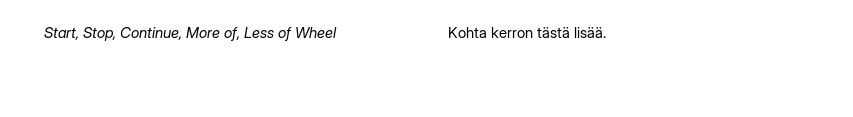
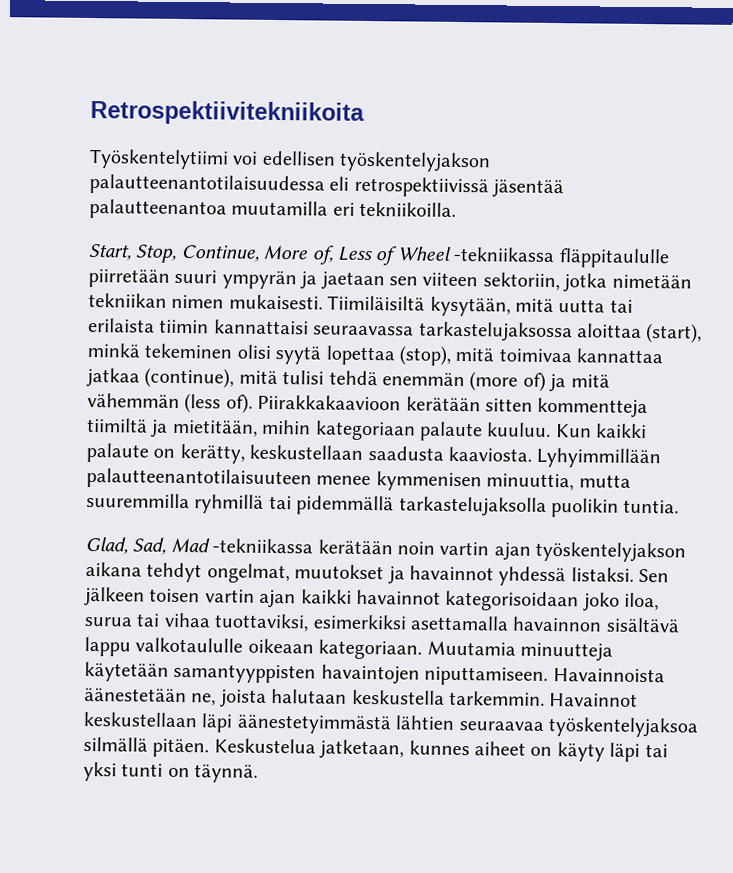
+ Retrospektiivitekniikoita
+ Työskentelytiimi voi edellisen työskentelyjakson palautteenantotilaisuudessa eli retrospektiivissä jäsentää palautteenantoa muutamilla eri tekniikoilla.
- Start, Stop, Continue, More of, Less of Wheel
- Kohta kerron tästä lisää.
+ Start, Stop, Continue, More of, Less of Wheel -tekniikassa fläppitaululle piirretään suuri ympyrän ja jaetaan sen viiteen sektoriin, jotka nimetään tekniikan nimen mukaisesti. Tiimiläisiltä kysytään, mitä uutta tai erilaista tiimin kannattaisi seuraavassa tarkastelujaksossa aloittaa (start), minkä tekeminen olisi syytä lopettaa (stop), mitä toimivaa kannattaa jatkaa (continue), mitä tulisi tehdä enemmän (more of) ja mitä vähemmän (less of). Piirakkakaavioon kerätään sitten kommentteja tiimiltä ja mietitään, mihin kategoriaan palaute kuuluu. Kun kaikki palaute on kerätty, keskustellaan saadusta kaaviosta. Lyhyimmillään palautteenantotilaisuuteen menee kymmenisen minuuttia, mutta suuremmilla ryhmillä tai pidemmällä tarkastelujaksolla puolikin tuntia.
+ Glad, Sad, Mad -tekniikassa kerätään noin vartin ajan työskentelyjakson aikana tehdyt ongelmat, muutokset ja havainnot yhdessä listaksi. Sen jälkeen toisen vartin ajan kaikki havainnot kategorisoidaan joko iloa, surua tai vihaa tuottaviksi, esimerkiksi asettamalla havainnon sisältävä lappu valkotaululle oikeaan kategoriaan. Muutamia minuutteja käytetään samantyyppisten havaintojen niputtamiseen. Havainnoista äänestetään ne, joista halutaan keskustella tarkemmin. Havainnot keskustellaan läpi äänestetyimmästä lähtien seuraavaa työskentelyjaksoa silmällä pitäen. Keskustelua jatketaan, kunnes aiheet on käyty läpi tai yksi tunti on täynnä.

